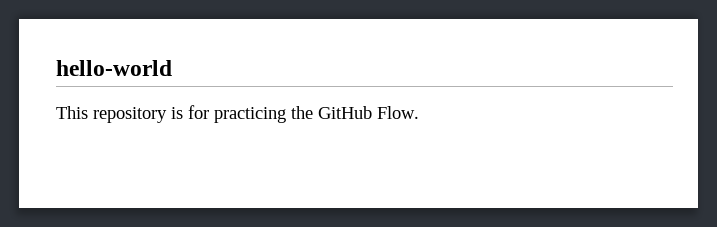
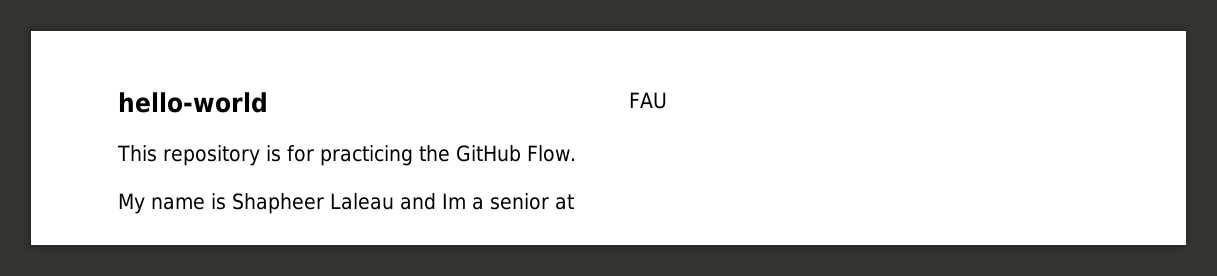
+ My name is Shapheer Laleau and Im a senior at FAU

